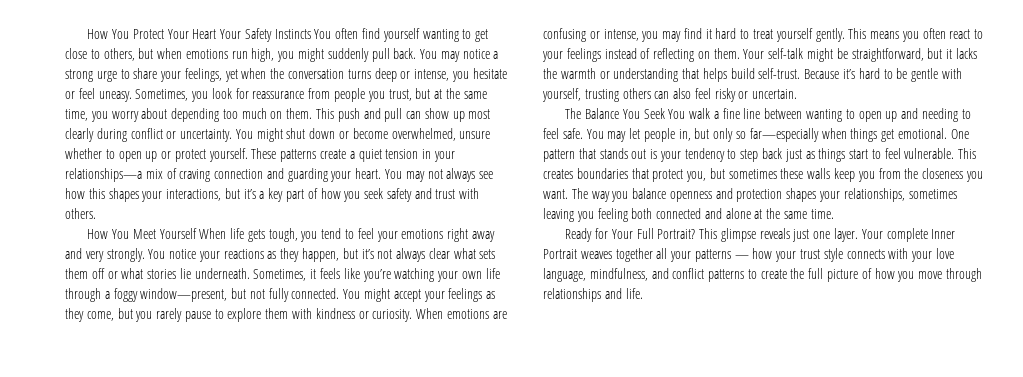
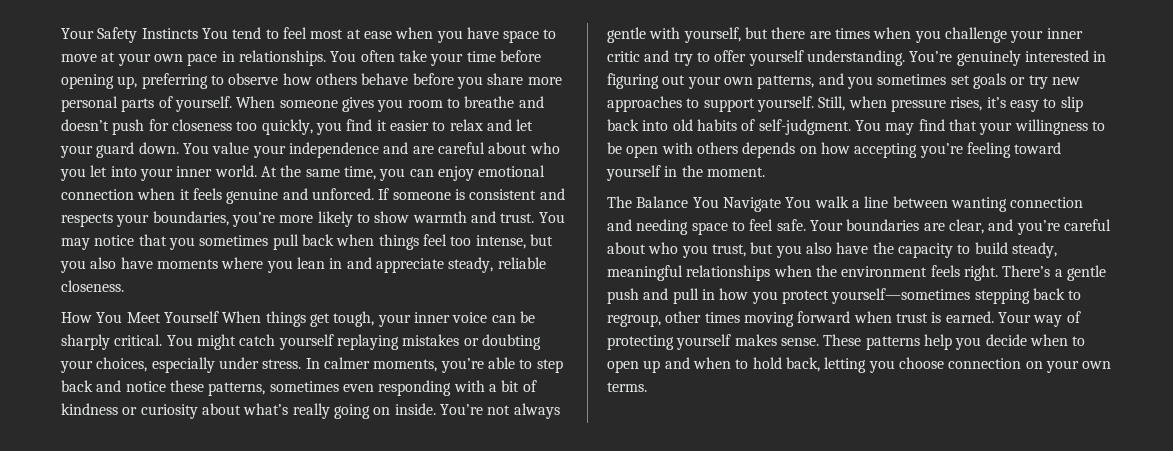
- How You Protect Your Heart Your Safety Instincts You often find yourself wanting to get close to others, but when emotions run high, you might suddenly pull back. You may notice a strong urge to share your feelings, yet when the conversation turns deep or intense, you hesitate or feel uneasy. Sometimes, you look for reassurance from people you trust, but at the same time, you worry about depending too much on them. This push and pull can show up most clearly during conflict or uncertainty. You might shut down or become overwhelmed, unsure whether to open up or protect yourself. These patterns create a quiet tension in your relationships—a mix of craving connection and guarding your heart. You may not always see how this shapes your interactions, but it’s a key part of how you seek safety and trust with others.
+ Your Safety Instincts You tend to feel most at ease when you have space to move at your own pace in relationships. You often take your time before opening up, preferring to observe how others behave before you share more personal parts of yourself. When someone gives you room to breathe and doesn’t push for closeness too quickly, you find it easier to relax and let your guard down. You value your independence and are careful about who you let into your inner world. At the same time, you can enjoy emotional connection when it feels genuine and unforced. If someone is consistent and respects your boundaries, you’re more likely to show warmth and trust. You may notice that you sometimes pull back when things feel too intense, but you also have moments where you lean in and appreciate steady, reliable closeness.
- How You Meet Yourself When life gets tough, you tend to feel your emotions right away and very strongly. You notice your reactions as they happen, but it’s not always clear what sets them off or what stories lie underneath. Sometimes, it feels like you’re watching your own life through a foggy window—present, but not fully connected. You might accept your feelings as they come, but you rarely pause to explore them with kindness or curiosity. When emotions are confusing or intense, you may find it hard to treat yourself gently. This means you often react to your feelings instead of reflecting on them. Your self-talk might be straightforward, but it lacks the warmth or understanding that helps build self-trust. Because it’s hard to be gentle with yourself, trusting others can also feel risky or uncertain.
+ How You Meet Yourself When things get tough, your inner voice can be sharply critical. You might catch yourself replaying mistakes or doubting your choices, especially under stress. In calmer moments, you’re able to step back and notice these patterns, sometimes even responding with a bit of kindness or curiosity about what’s really going on inside. You’re not always gentle with yourself, but there are times when you challenge your inner critic and try to offer yourself understanding. You’re genuinely interested in figuring out your own patterns, and you sometimes set goals or try new approaches to support yourself. Still, when pressure rises, it’s easy to slip back into old habits of self-judgment. You may find that your willingness to be open with others depends on how accepting you’re feeling toward yourself in the moment.
- The Balance You Seek You walk a fine line between wanting to open up and needing to feel safe. You may let people in, but only so far—especially when things get emotional. One pattern that stands out is your tendency to step back just as things start to feel vulnerable. This creates boundaries that protect you, but sometimes these walls keep you from the closeness you want. The way you balance openness and protection shapes your relationships, sometimes leaving you feeling both connected and alone at the same time.
- Ready for Your Full Portrait? This glimpse reveals just one layer. Your complete Inner Portrait weaves together all your patterns — how your trust style connects with your love language, mindfulness, and conflict patterns to create the full picture of how you move through relationships and life.
+ The Balance You Navigate You walk a line between wanting connection and needing space to feel safe. Your boundaries are clear, and you’re careful about who you trust, but you also have the capacity to build steady, meaningful relationships when the environment feels right. There’s a gentle push and pull in how you protect yourself—sometimes stepping back to regroup, other times moving forward when trust is earned. Your way of protecting yourself makes sense. These patterns help you decide when to open up and when to hold back, letting you choose connection on your own terms.

